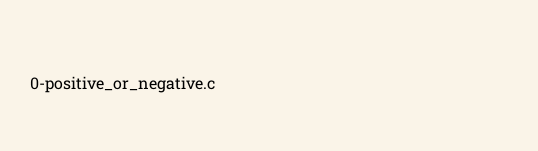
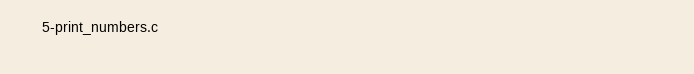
- 0-positive_or_negative.c
+ 5-print_numbers.c

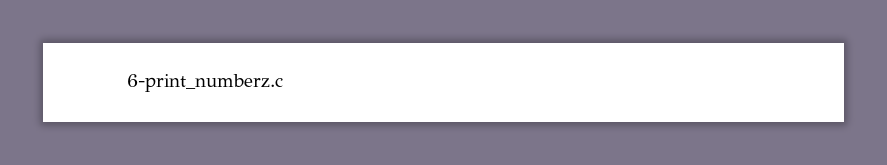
- 5-print_numbers.c
+ 6-print_numberz.c

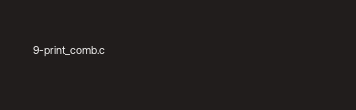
- 6-print_numberz.c
+ 9-print_comb.c

